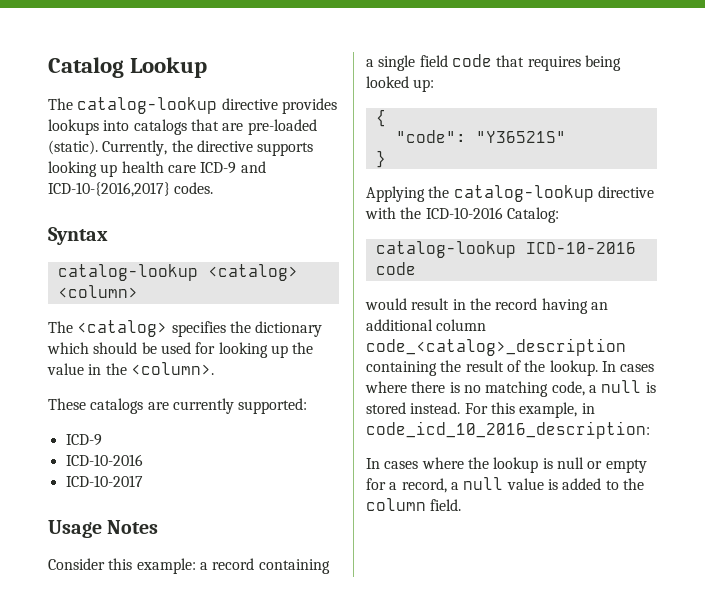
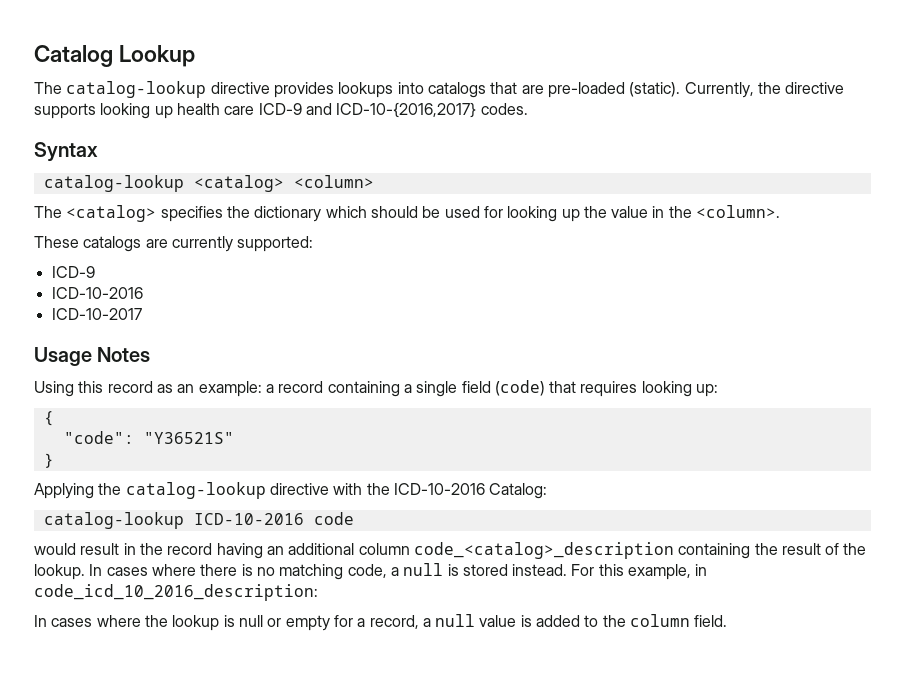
- Consider this example: a record containing a single field code that requires being looked up:
+ Using this record as an example: a record containing a single field (code) that requires looking up:

